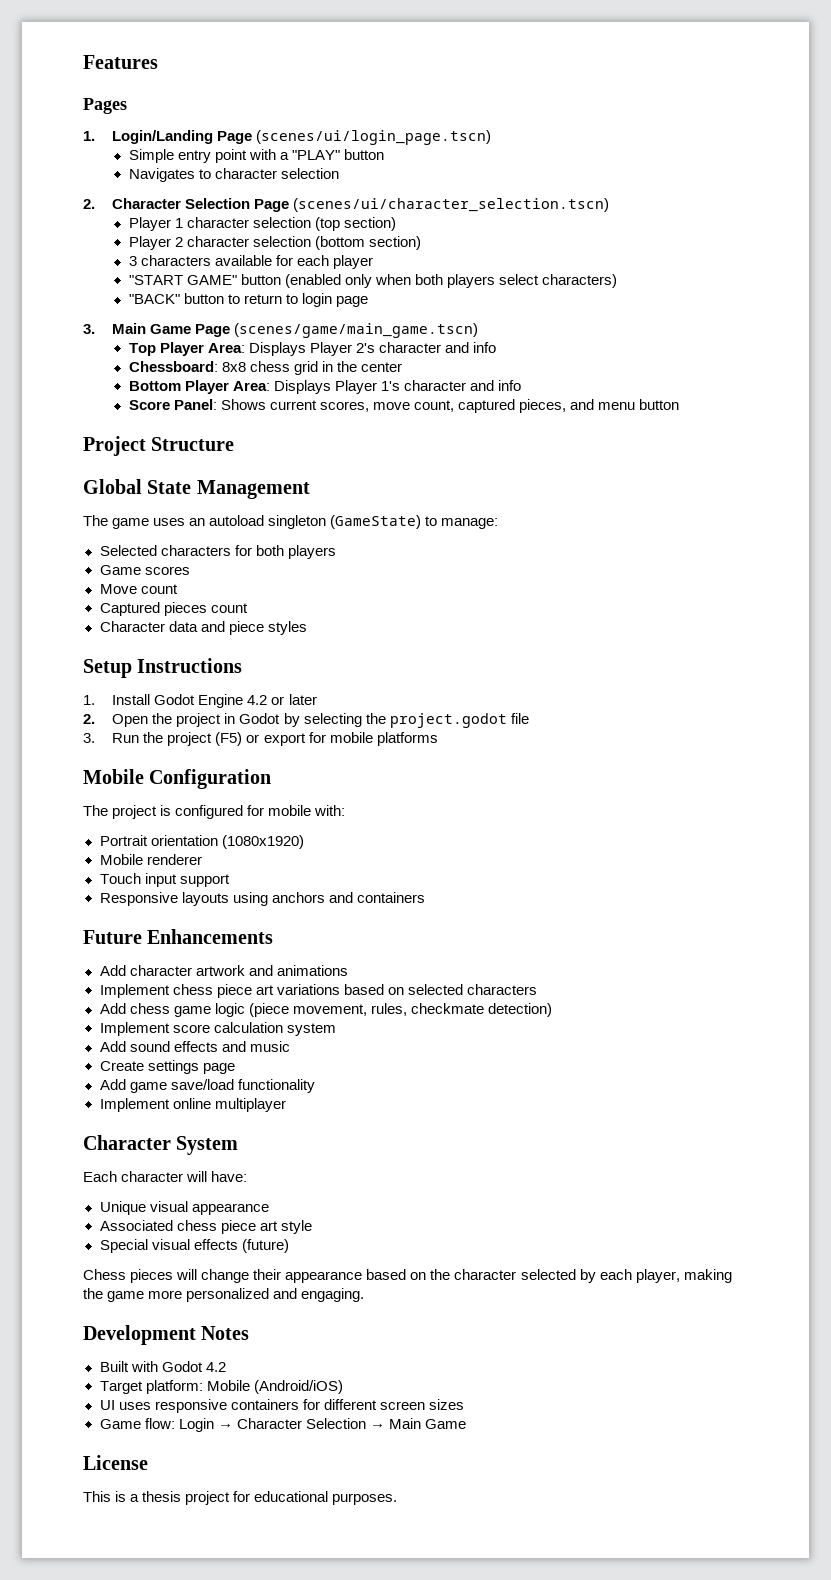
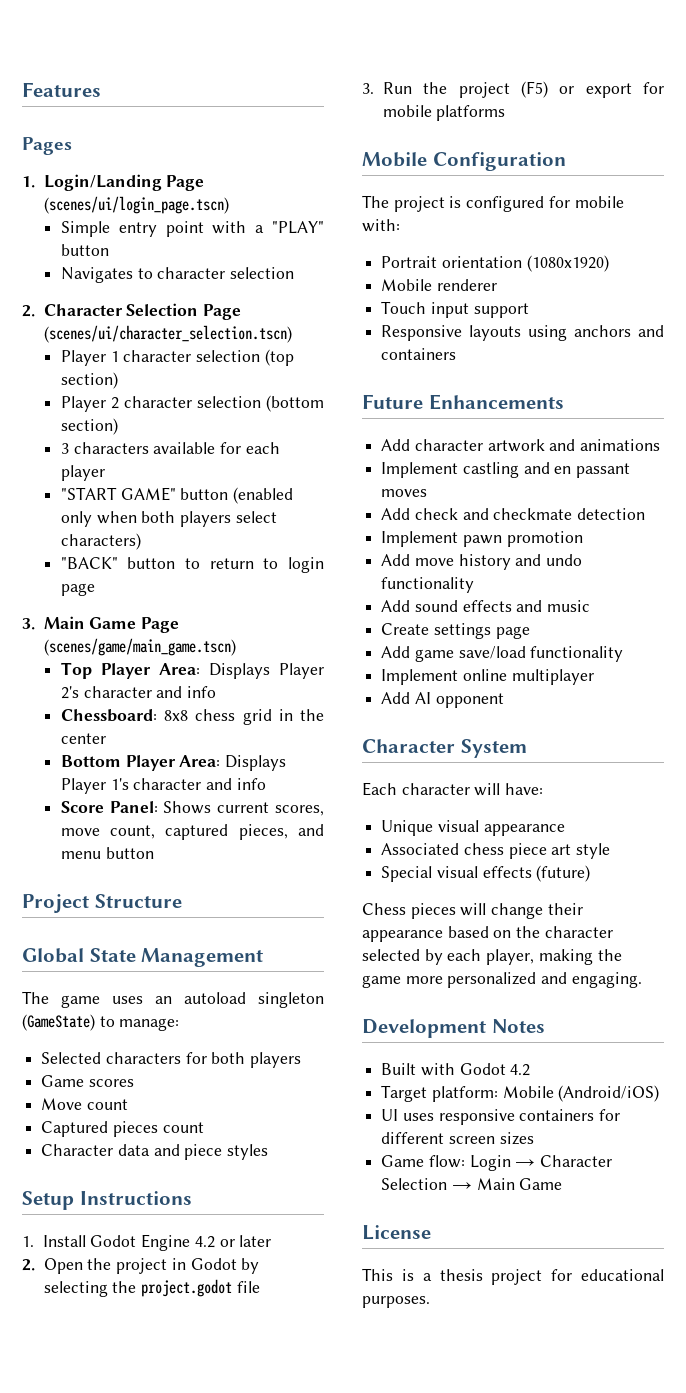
- Implement chess piece art variations based on selected characters
- Add chess game logic (piece movement, rules, checkmate detection)
- Implement score calculation system
+ Implement castling and en passant moves
+ Add check and checkmate detection
+ Implement pawn promotion
+ Add move history and undo functionality
+ Add AI opponent

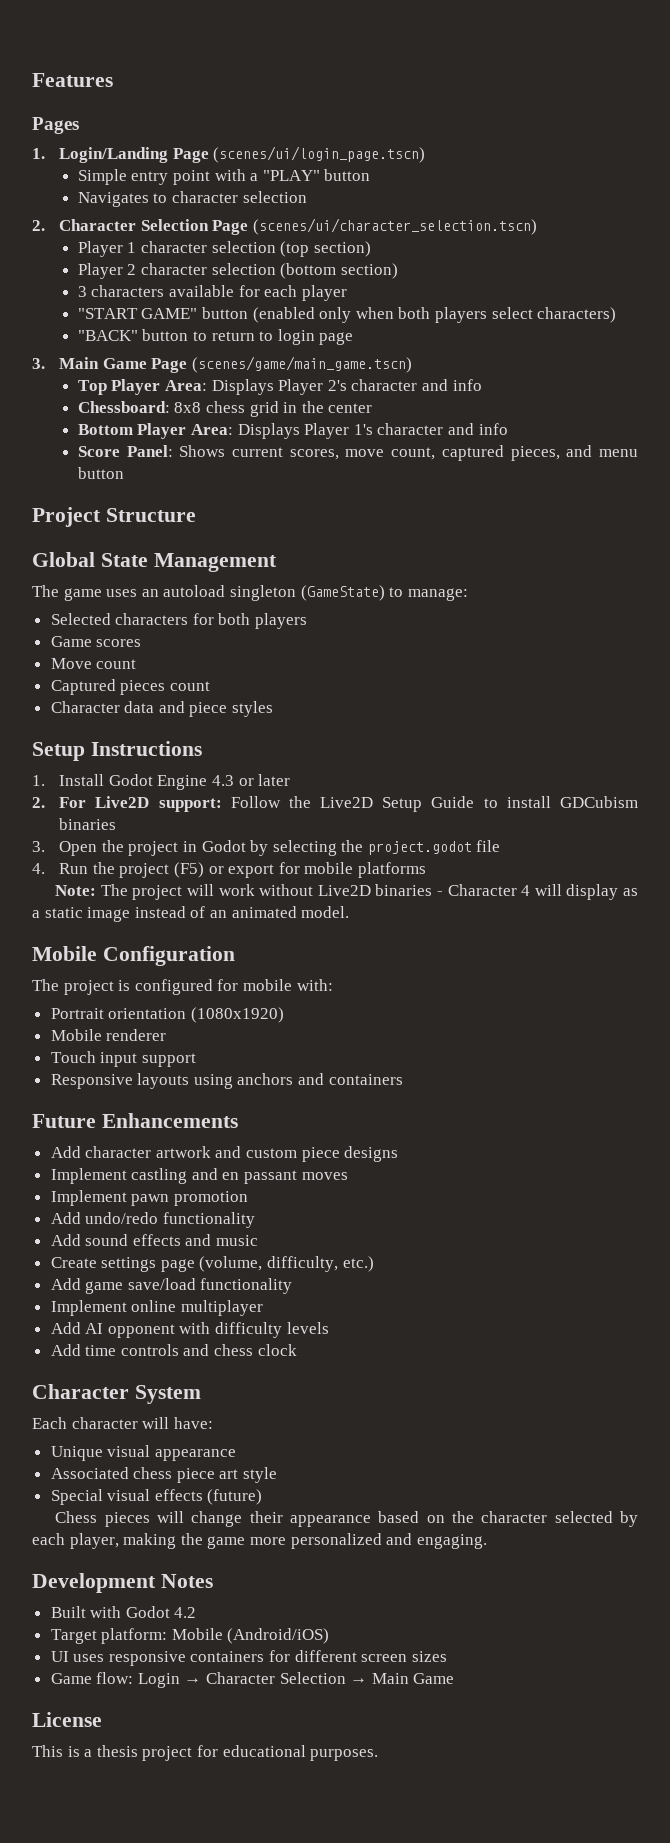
- 1. Install Godot Engine 4.2 or later
+ 1. Install Godot Engine 4.3 or later
- 2. Open the project in Godot by selecting the project.godot file
+ 2. For Live2D support: Follow the Live2D Setup Guide to install GDCubism binaries
+ 3. Open the project in Godot by selecting the project.godot file
- 3. Run the project (F5) or export for mobile platforms
+ 4. Run the project (F5) or export for mobile platforms
+ Note: The project will work without Live2D binaries - Character 4 will display as a static image instead of an animated model.
- Add character artwork and animations
+ Add character artwork and custom piece designs
- Add check and checkmate detection
- Add move history and undo functionality
+ Add undo/redo functionality
- Create settings page
+ Create settings page (volume, difficulty, etc.)
- Add AI opponent
+ Add AI opponent with difficulty levels
+ Add time controls and chess clock

